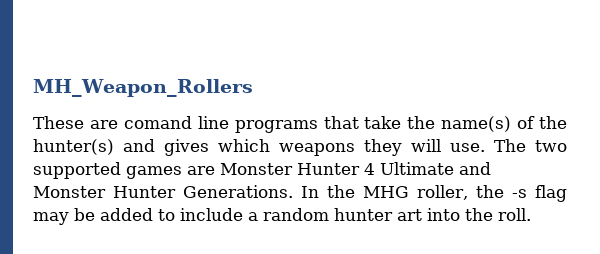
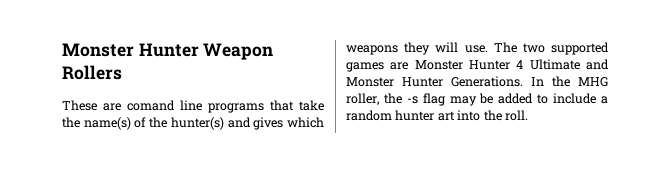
- MH_Weapon_Rollers
+ Monster Hunter Weapon Rollers

